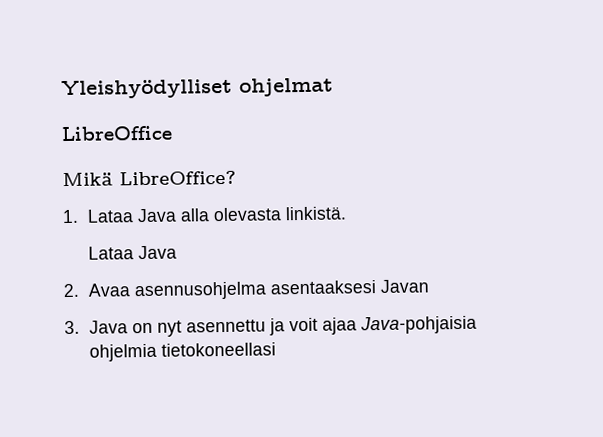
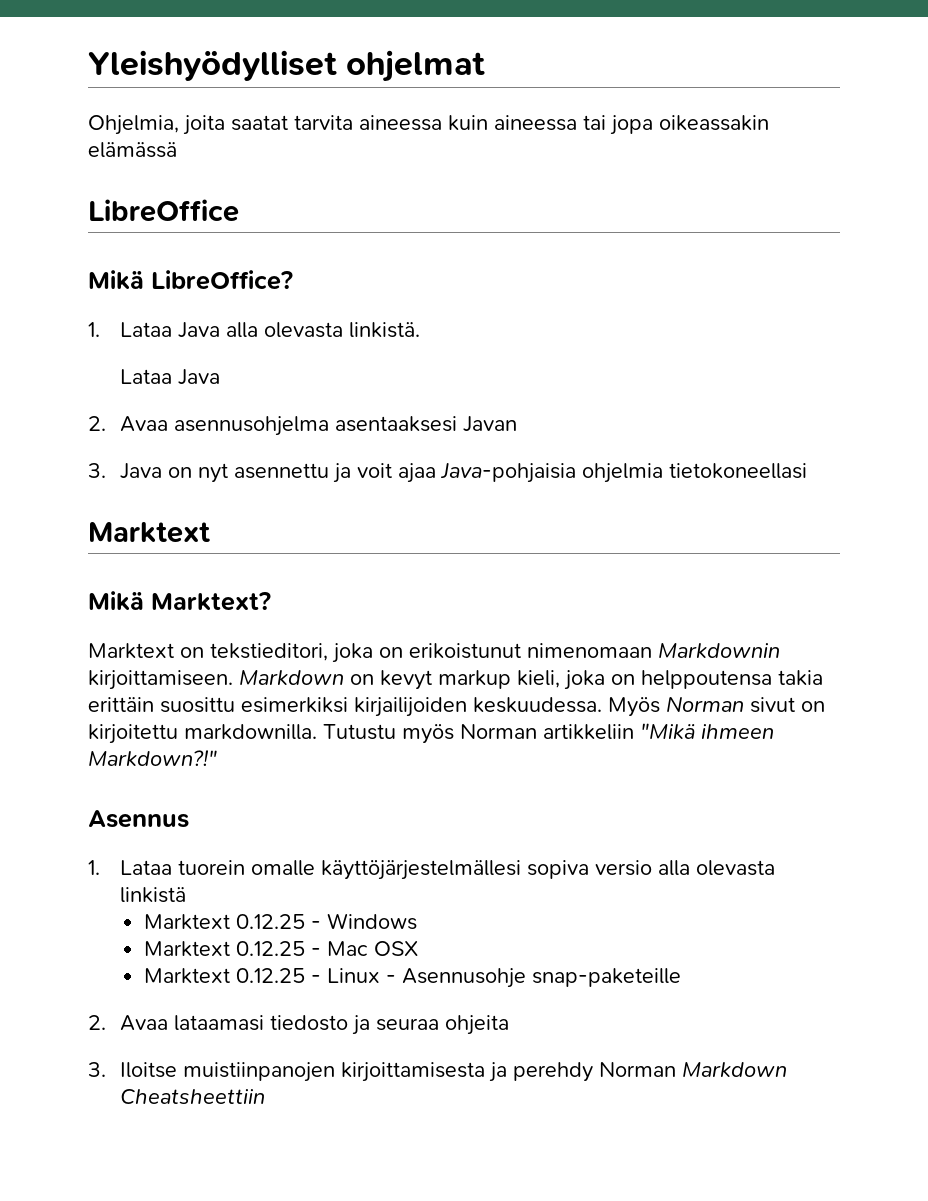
+ Ohjelmia, joita saatat tarvita aineessa kuin aineessa tai jopa oikeassakin elämässä
  3. Java on nyt asennettu ja voit ajaa Java-pohjaisia ohjelmia tietokoneellasi
+ Marktext
+ Mikä Marktext?
+ Marktext on tekstieditori, joka on erikoistunut nimenomaan Markdownin kirjoittamiseen. Markdown on kevyt markup kieli, joka on helppoutensa takia erittäin suosittu esimerkiksi kirjailijoiden keskuudessa. Myös Norman sivut on kirjoitettu markdownilla. Tutustu myös Norman artikkeliin "Mikä ihmeen Markdown?!"
+ Asennus
+ 1. Lataa tuorein omalle käyttöjärjestelmällesi sopiva versio alla olevasta linkistä
+ Marktext 0.12.25 - Windows
+ Marktext 0.12.25 - Mac OSX
+ Marktext 0.12.25 - Linux - Asennusohje snap-paketeille
+ 2. Avaa lataamasi tiedosto ja seuraa ohjeita
+ 3. Iloitse muistiinpanojen kirjoittamisesta ja perehdy Norman Markdown Cheatsheettiin

